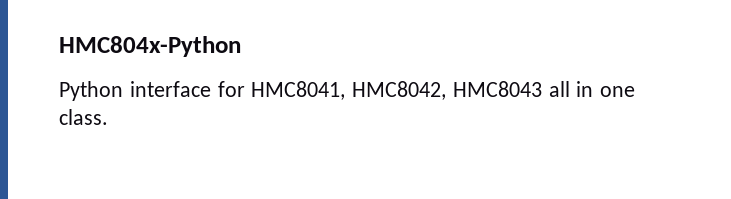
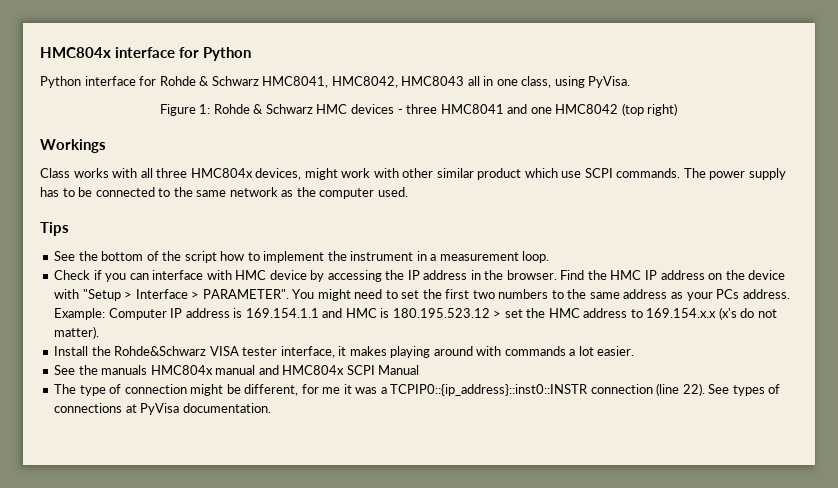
- HMC804x-Python
+ HMC804x interface for Python
- Python interface for HMC8041, HMC8042, HMC8043 all in one class.
+ Python interface for Rohde & Schwarz HMC8041, HMC8042, HMC8043 all in one class, using PyVisa.
+ Figure 1: Rohde & Schwarz HMC devices - three HMC8041 and one HMC8042 (top right)
+ Workings
+ Class works with all three HMC804x devices, might work with other similar product which use SCPI commands. The power supply has to be connected to the same network as the computer used.
+ Tips
+ See the bottom of the script how to implement the instrument in a measurement loop.
+ Check if you can interface with HMC device by accessing the IP address in the browser. Find the HMC IP address on the device with "Setup > Interface > PARAMETER". You might need to set the first two numbers to the same address as your PCs address. Example: Computer IP address is 169.154.1.1 and HMC is 180.195.523.12 > set the HMC address to 169.154.x.x (x's do not matter).
+ Install the Rohde&Schwarz VISA tester interface, it makes playing around with commands a lot easier.
+ See the manuals HMC804x manual and HMC804x SCPI Manual
+ The type of connection might be different, for me it was a TCPIP0::{ip_address}::inst0::INSTR connection (line 22). See types of connections at PyVisa documentation.

